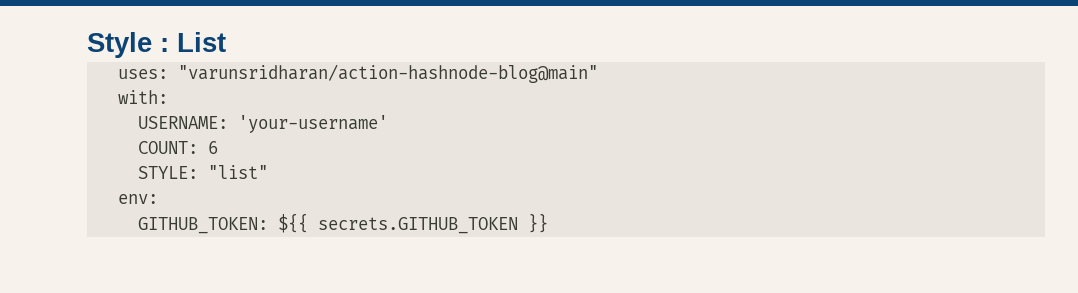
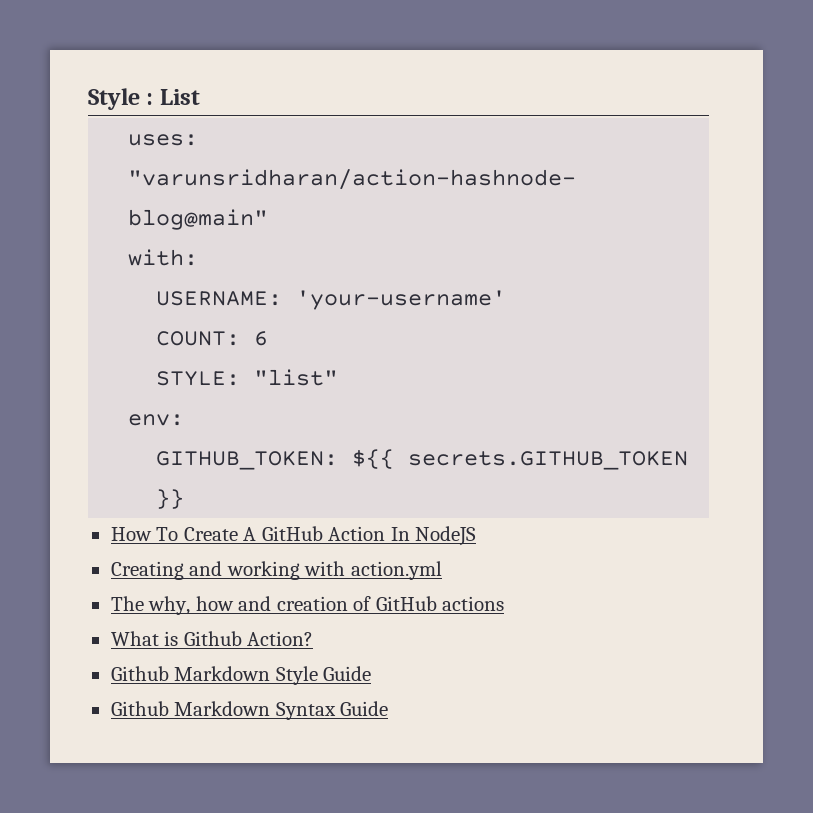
+ How To Create A GitHub Action In NodeJS
+ Creating and working with action.yml
+ The why, how and creation of GitHub actions
+ What is Github Action?
+ Github Markdown Style Guide
+ Github Markdown Syntax Guide

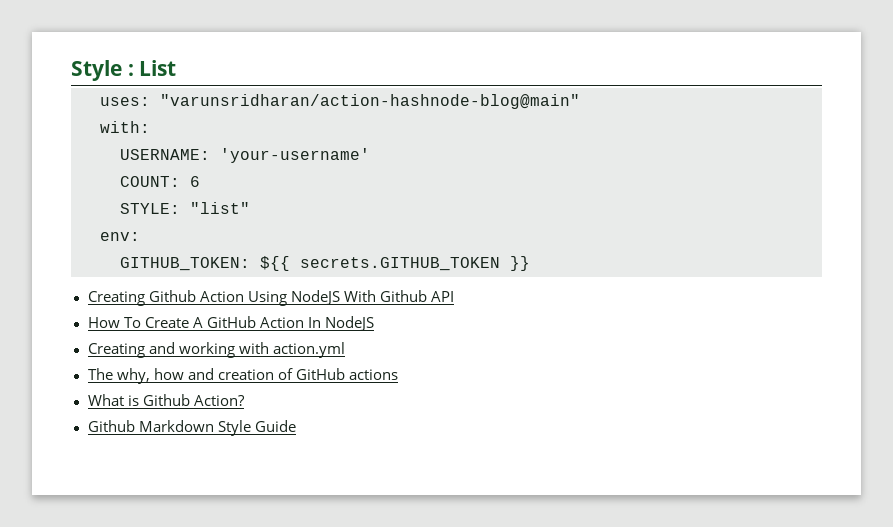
+ Creating Github Action Using NodeJS With Github API
- Github Markdown Syntax Guide

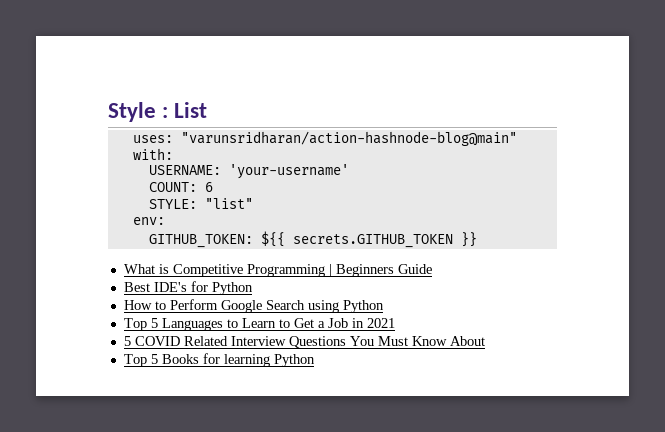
- Creating Github Action Using NodeJS With Github API
- How To Create A GitHub Action In NodeJS
- Creating and working with action.yml
- The why, how and creation of GitHub actions
- What is Github Action?
- Github Markdown Style Guide
+ What is Competitive Programming | Beginners Guide
+ Best IDE's for Python
+ How to Perform Google Search using Python
+ Top 5 Languages to Learn to Get a Job in 2021
+ 5 COVID Related Interview Questions You Must Know About
+ Top 5 Books for learning Python

